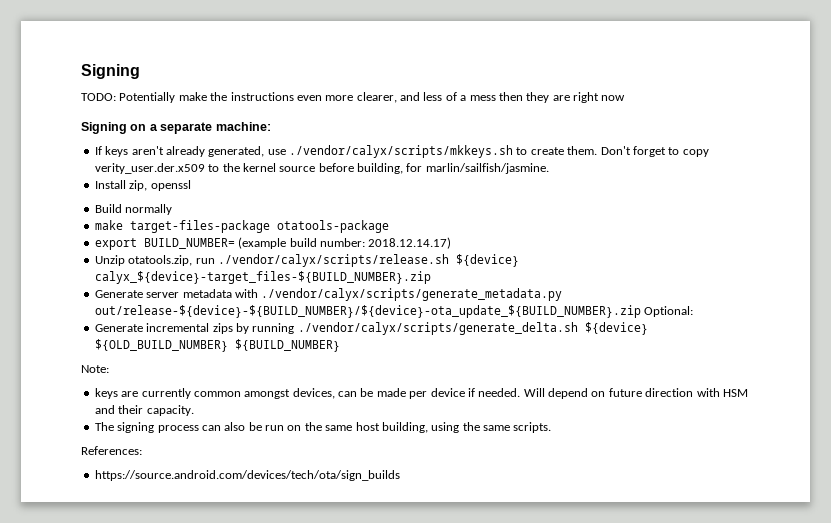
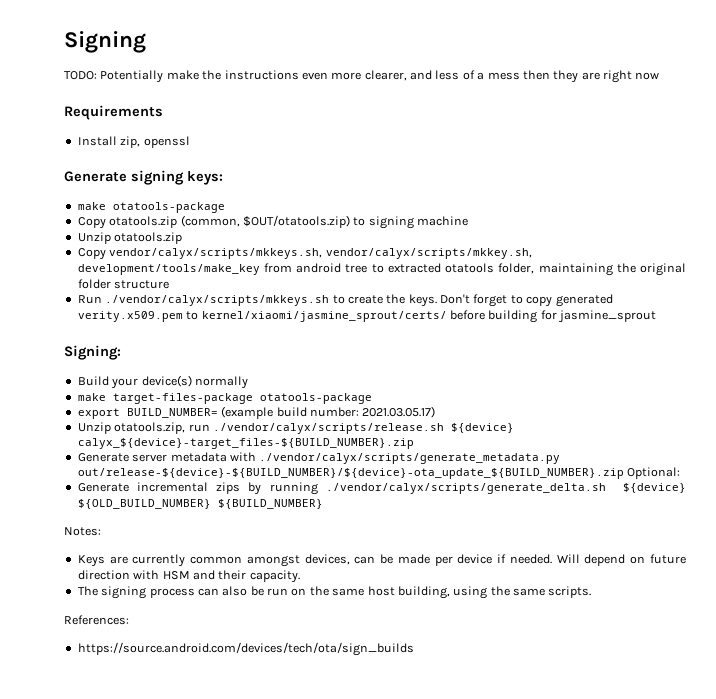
- Signing on a separate machine:
- If keys aren't already generated, use ./vendor/calyx/scripts/mkkeys.sh to create them. Don't forget to copy verity_user.der.x509 to the kernel source before building, for marlin/sailfish/jasmine.
+ Requirements
  Install zip, openssl
+ Generate signing keys:
+ make otatools-package
+ Copy otatools.zip (common, $OUT/otatools.zip) to signing machine
+ Unzip otatools.zip
+ Copy vendor/calyx/scripts/mkkeys.sh, vendor/calyx/scripts/mkkey.sh, development/tools/make_key from android tree to extracted otatools folder, maintaining the original folder structure
+ Run ./vendor/calyx/scripts/mkkeys.sh to create the keys. Don't forget to copy generated verity.x509.pem to kernel/xiaomi/jasmine_sprout/certs/ before building for jasmine_sprout
+ Signing:
- Build normally
+ Build your device(s) normally
- export BUILD_NUMBER= (example build number: 2018.12.14.17)
+ export BUILD_NUMBER= (example build number: 2021.03.05.17)
- Note:
- keys are currently common amongst devices, can be made per device if needed.
+ Notes:
+ Keys are currently common amongst devices, can be made per device if needed.

